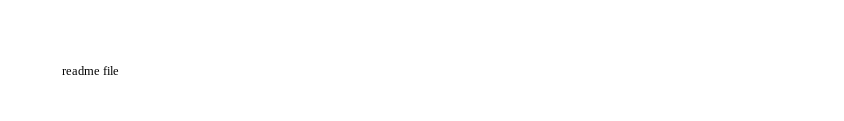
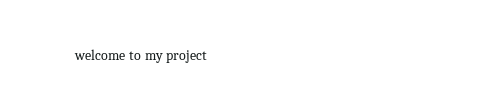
- readme file
+ welcome to my project

